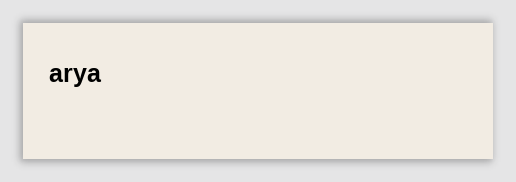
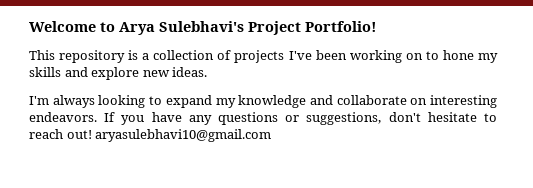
- arya
+ Welcome to Arya Sulebhavi's Project Portfolio!
+ This repository is a collection of projects I've been working on to hone my skills and explore new ideas.
+ I'm always looking to expand my knowledge and collaborate on interesting endeavors. If you have any questions or suggestions, don't hesitate to reach out! aryasulebhavi10@gmail.com

